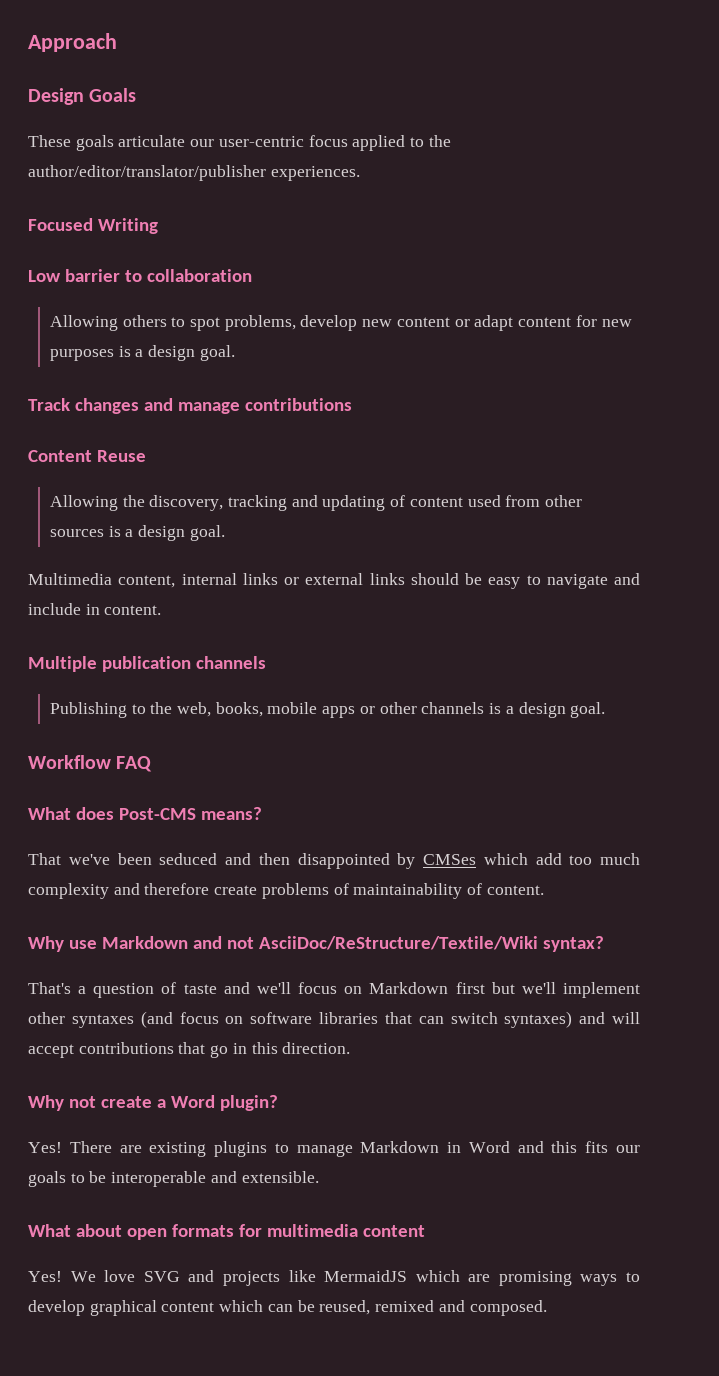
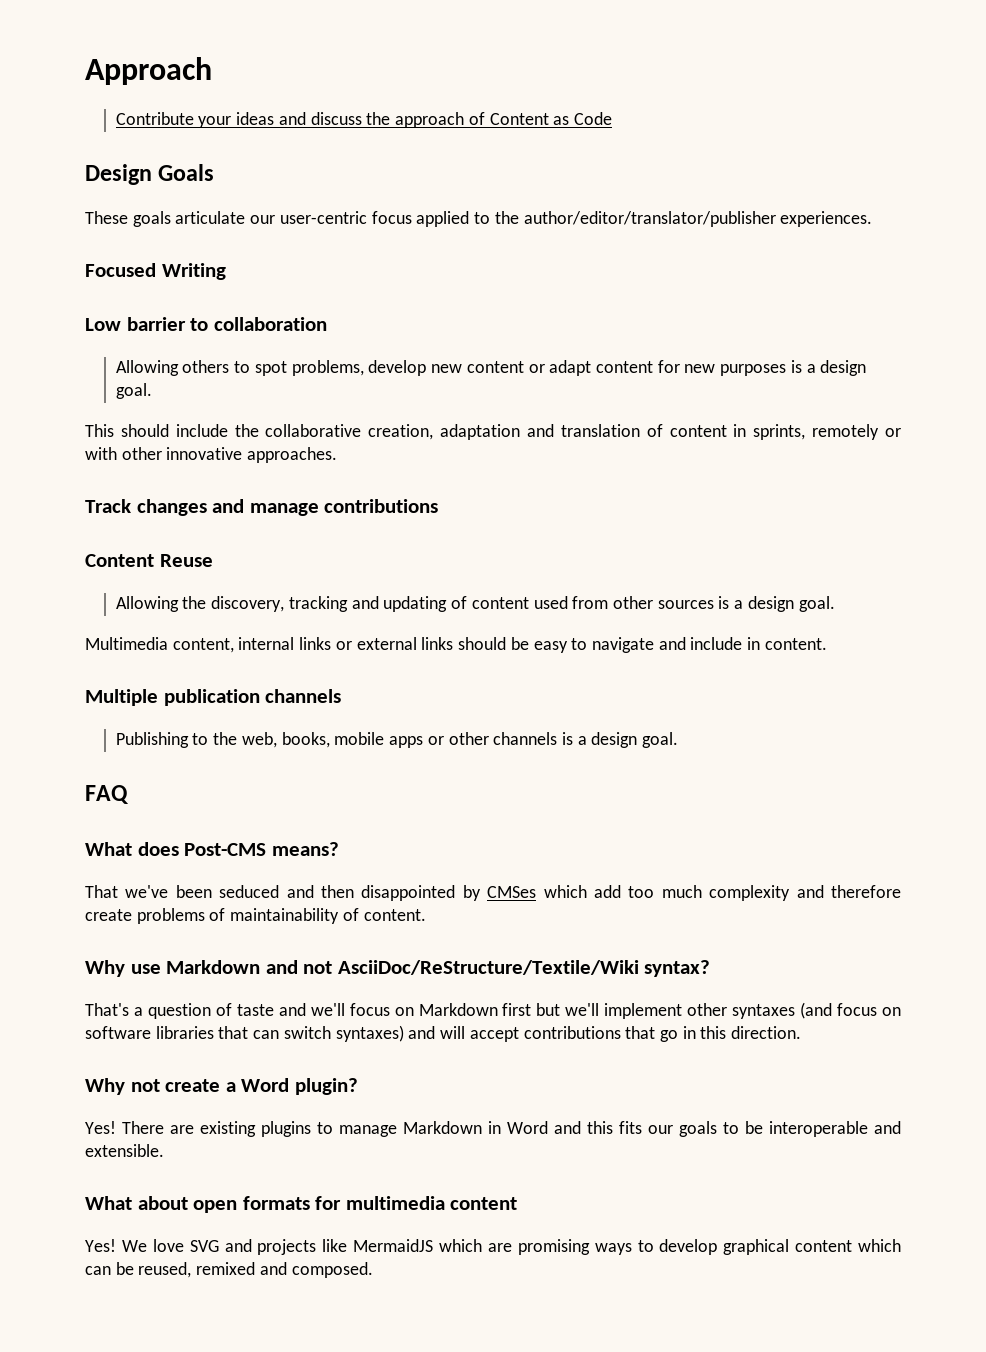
+ Contribute your ideas and discuss the approach of Content as Code
+ This should include the collaborative creation, adaptation and translation of content in sprints, remotely or with other innovative approaches.
- Workflow FAQ
+ FAQ

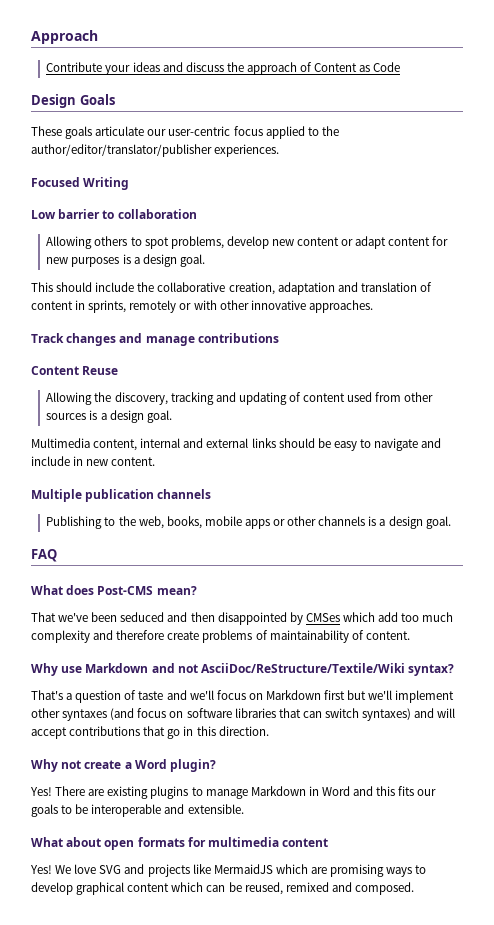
- Multimedia content, internal links or external links should be easy to navigate and include in content.
+ Multimedia content, internal and external links should be easy to navigate and include in new content.
- What does Post-CMS means?
+ What does Post-CMS mean?

